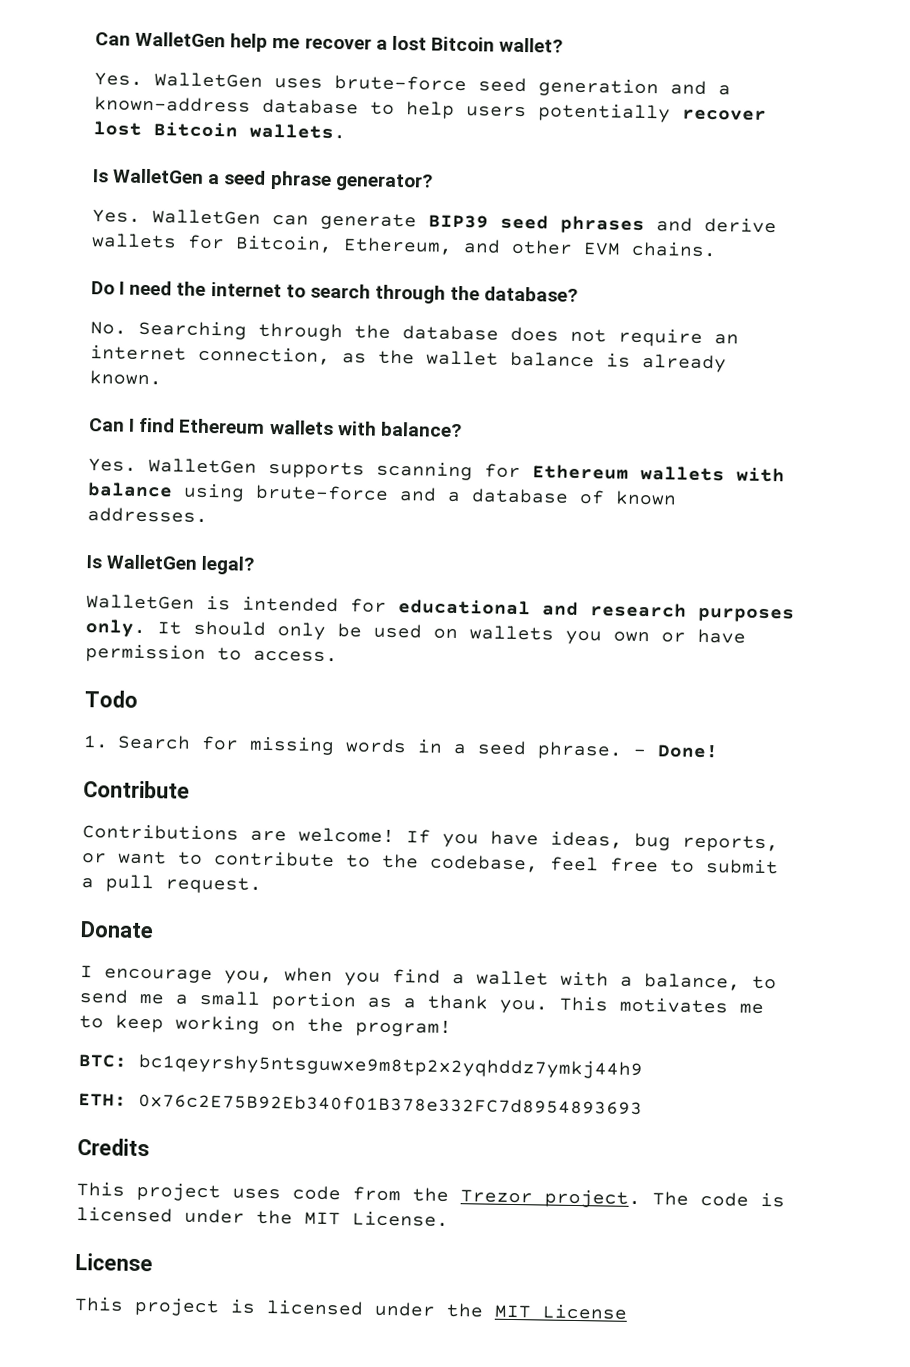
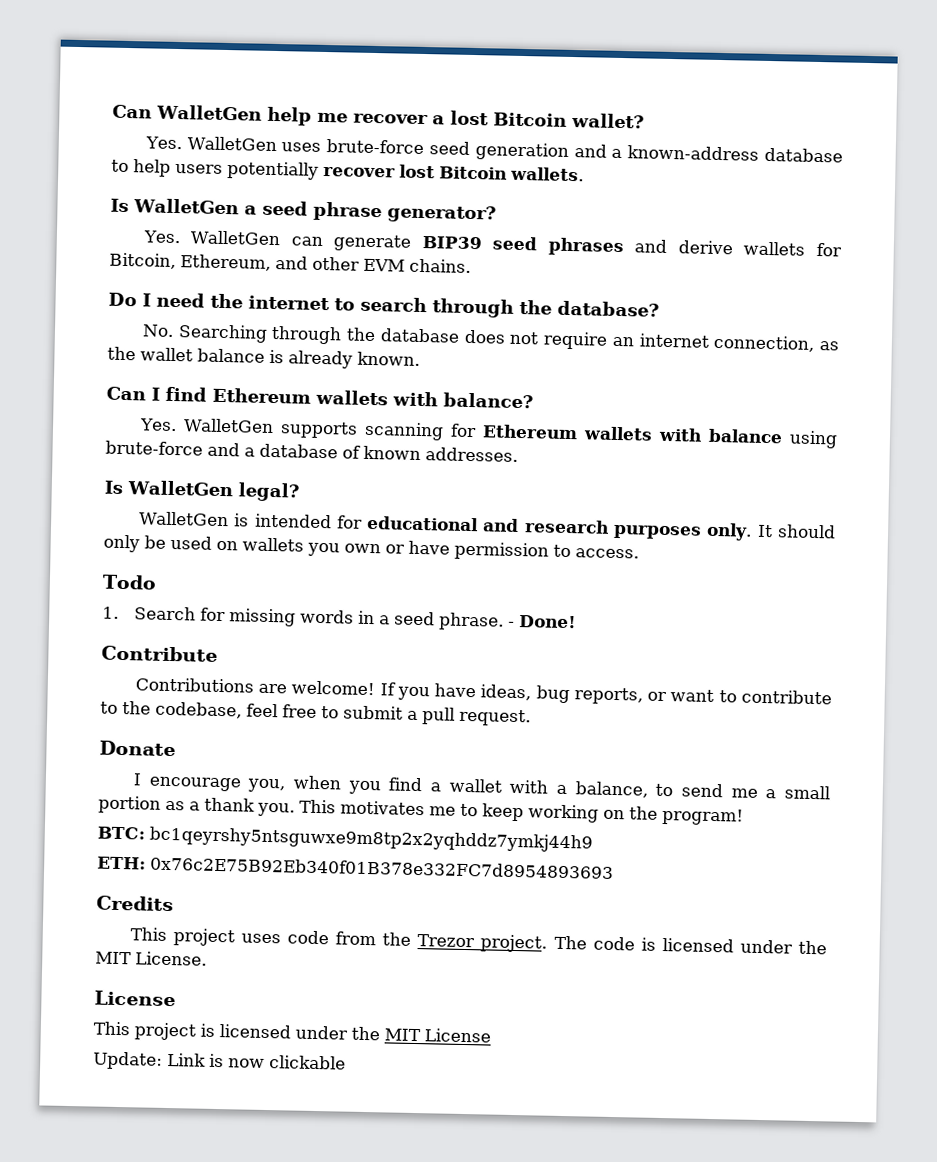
+ Update: Link is now clickable

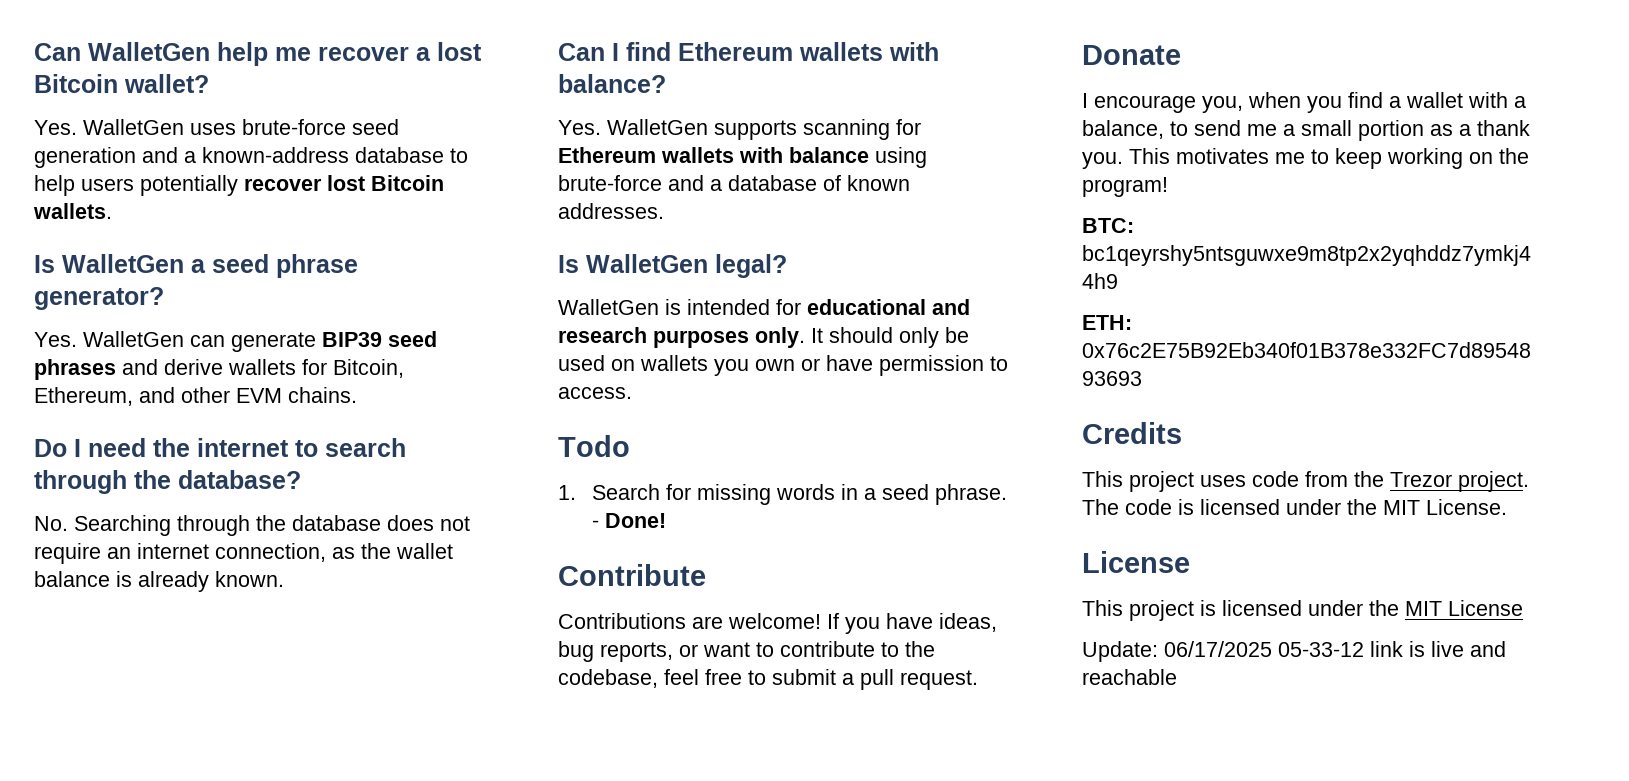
- Update: Link is now clickable
+ Update: 06/17/2025 05-33-12 link is live and reachable

